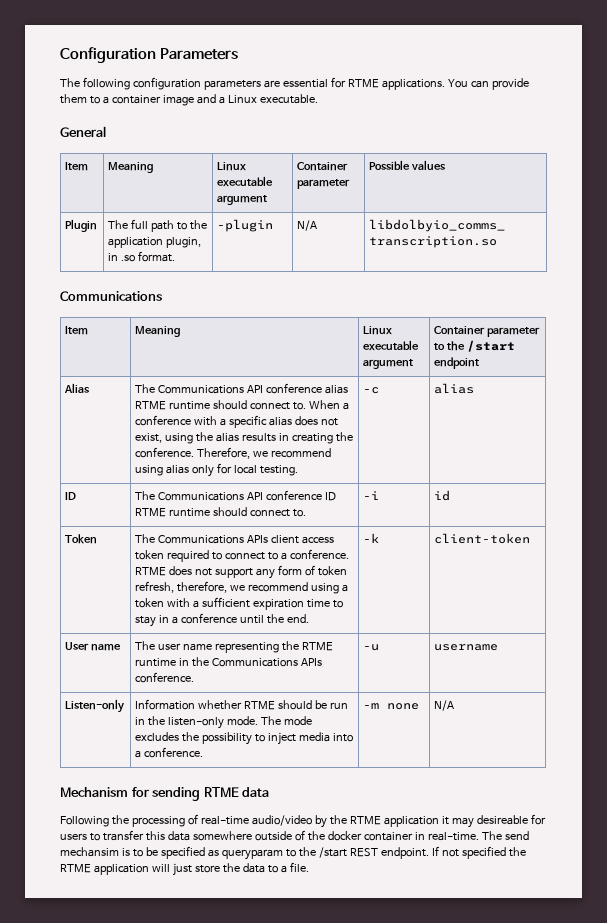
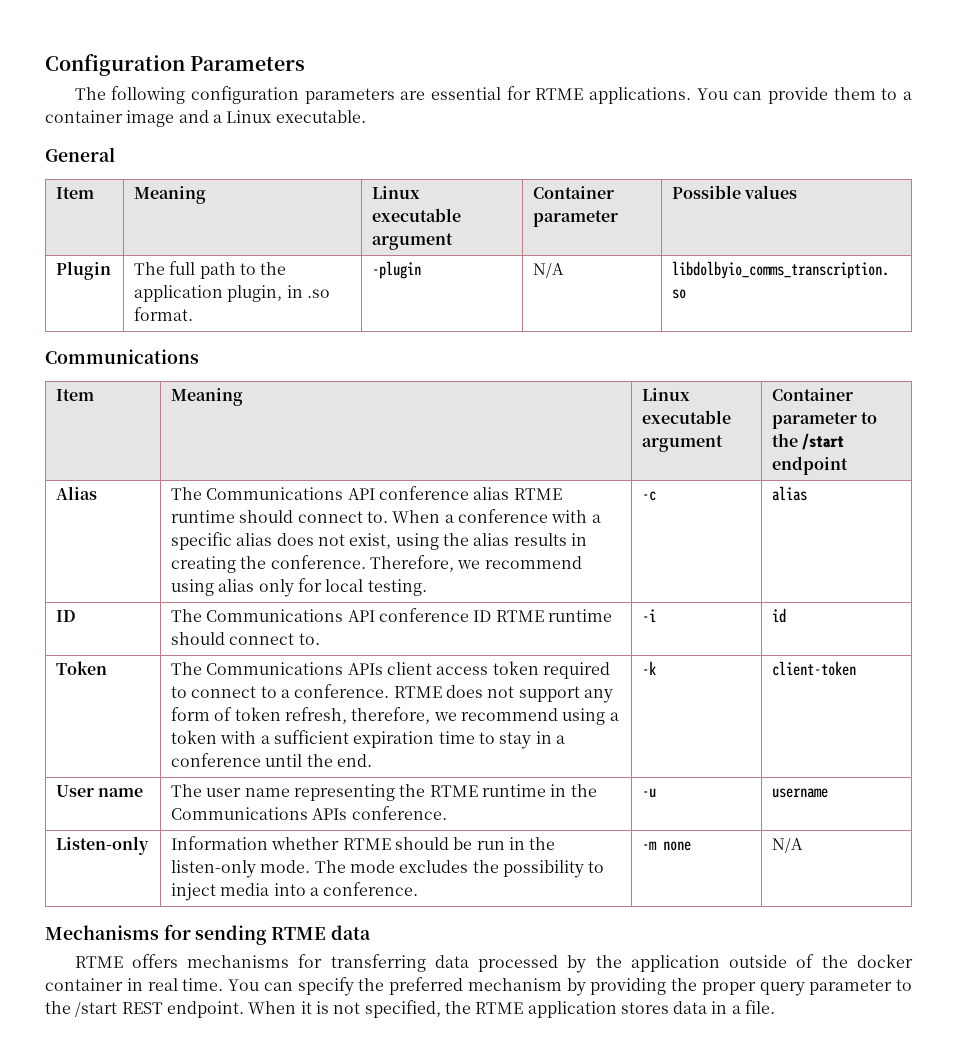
- Mechanism for sending RTME data
+ Mechanisms for sending RTME data
- Following the processing of real-time audio/video by the RTME application it may desireable for users to transfer this data somewhere outside of the docker container in real-time. The send mechansim is to be specified as queryparam to the /start REST endpoint.
+ RTME offers mechanisms for transferring data processed by the application outside of the docker container in real time. You can specify the preferred mechanism by providing the proper query parameter to the /start REST endpoint.
- If not specified the RTME application will just store the data to a file.
+ When it is not specified, the RTME application stores data in a file.

